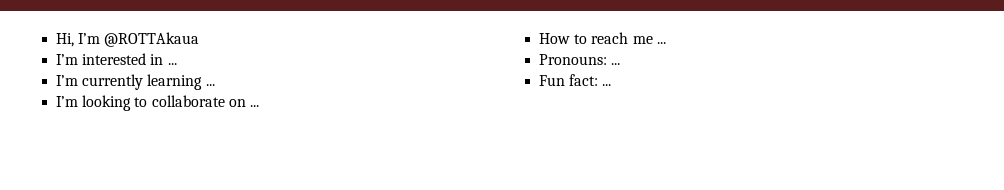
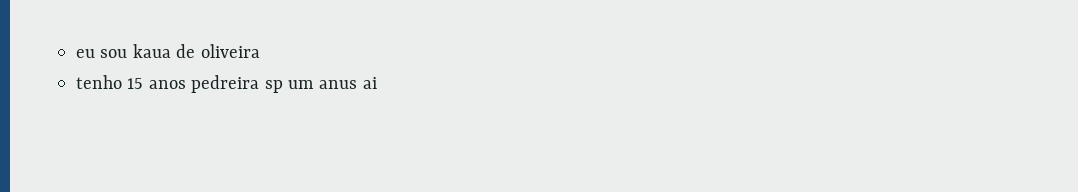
- Hi, I’m @ROTTAkaua
- I’m interested in ...
- I’m currently learning ...
- I’m looking to collaborate on ...
- How to reach me ...
- Pronouns: ...
- Fun fact: ...
+ eu sou kaua de oliveira
+ tenho 15 anos pedreira sp um anus ai

